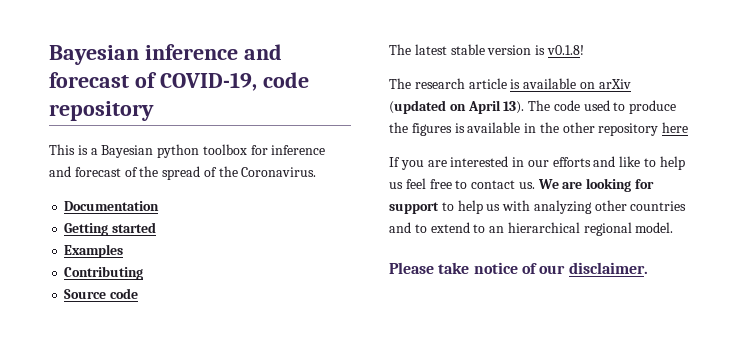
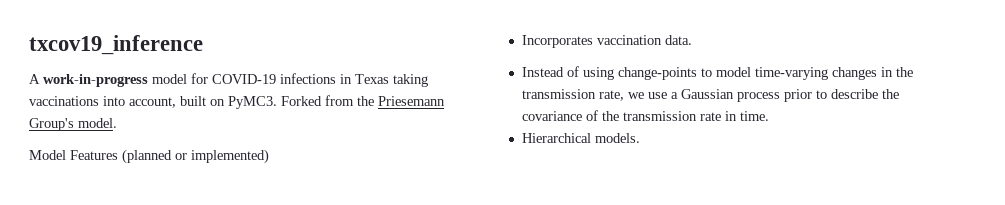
- Bayesian inference and forecast of COVID-19, code repository
- This is a Bayesian python toolbox for inference and forecast of the spread of the Coronavirus.
- Documentation
- Getting started
- Examples
- Contributing
- Source code
- The latest stable version is v0.1.8!
- The research article is available on arXiv (updated on April 13). The code used to produce the figures is available in the other repository here
- If you are interested in our efforts and like to help us feel free to contact us. We are looking for support to help us with analyzing other countries and to extend to an hierarchical regional model.
- Please take notice of our disclaimer.
+ txcov19_inference
+ A work-in-progress model for COVID-19 infections in Texas taking vaccinations into account, built on PyMC3. Forked from the Priesemann Group's model.
+ Model Features (planned or implemented)
+ Incorporates vaccination data.
+ Instead of using change-points to model time-varying changes in the transmission rate, we use a Gaussian process prior to describe the covariance of the transmission rate in time.
+ Hierarchical models.

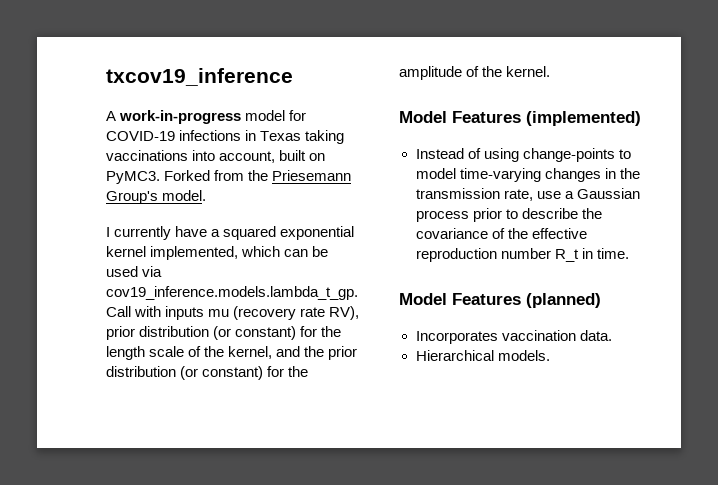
- Model Features (planned or implemented)
- Incorporates vaccination data.
+ I currently have a squared exponential kernel implemented, which can be used via cov19_inference.models.lambda_t_gp. Call with inputs mu (recovery rate RV), prior distribution (or constant) for the length scale of the kernel, and the prior distribution (or constant) for the amplitude of the kernel.
+ Model Features (implemented)
- Instead of using change-points to model time-varying changes in the transmission rate, we use a Gaussian process prior to describe the covariance of the transmission rate in time.
+ Instead of using change-points to model time-varying changes in the transmission rate, use a Gaussian process prior to describe the covariance of the effective reproduction number R_t in time.
+ Model Features (planned)
+ Incorporates vaccination data.

